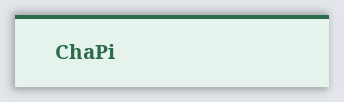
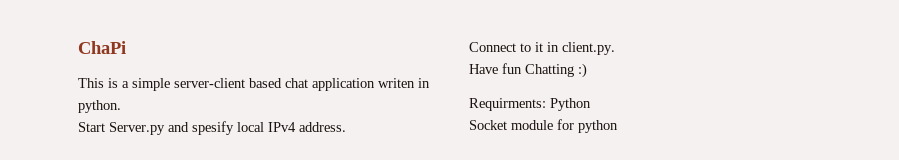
+ This is a simple server-client based chat application writen in python.
+ Start Server.py and spesify local IPv4 address.
+ Connect to it in client.py.
+ Have fun Chatting :)
+ Requirments: Python
+ Socket module for python

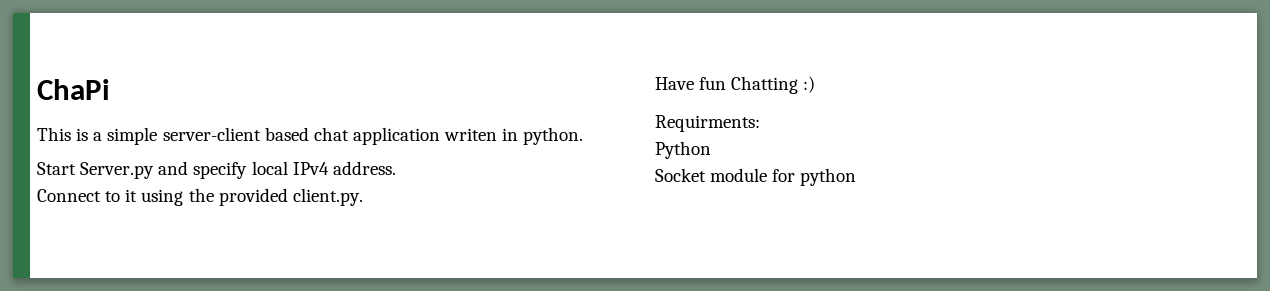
- Start Server.py and spesify local IPv4 address.
+ Start Server.py and specify local IPv4 address.
- Connect to it in client.py.
+ Connect to it using the provided client.py.
- Requirments: Python
+ Requirments:
+ Python

